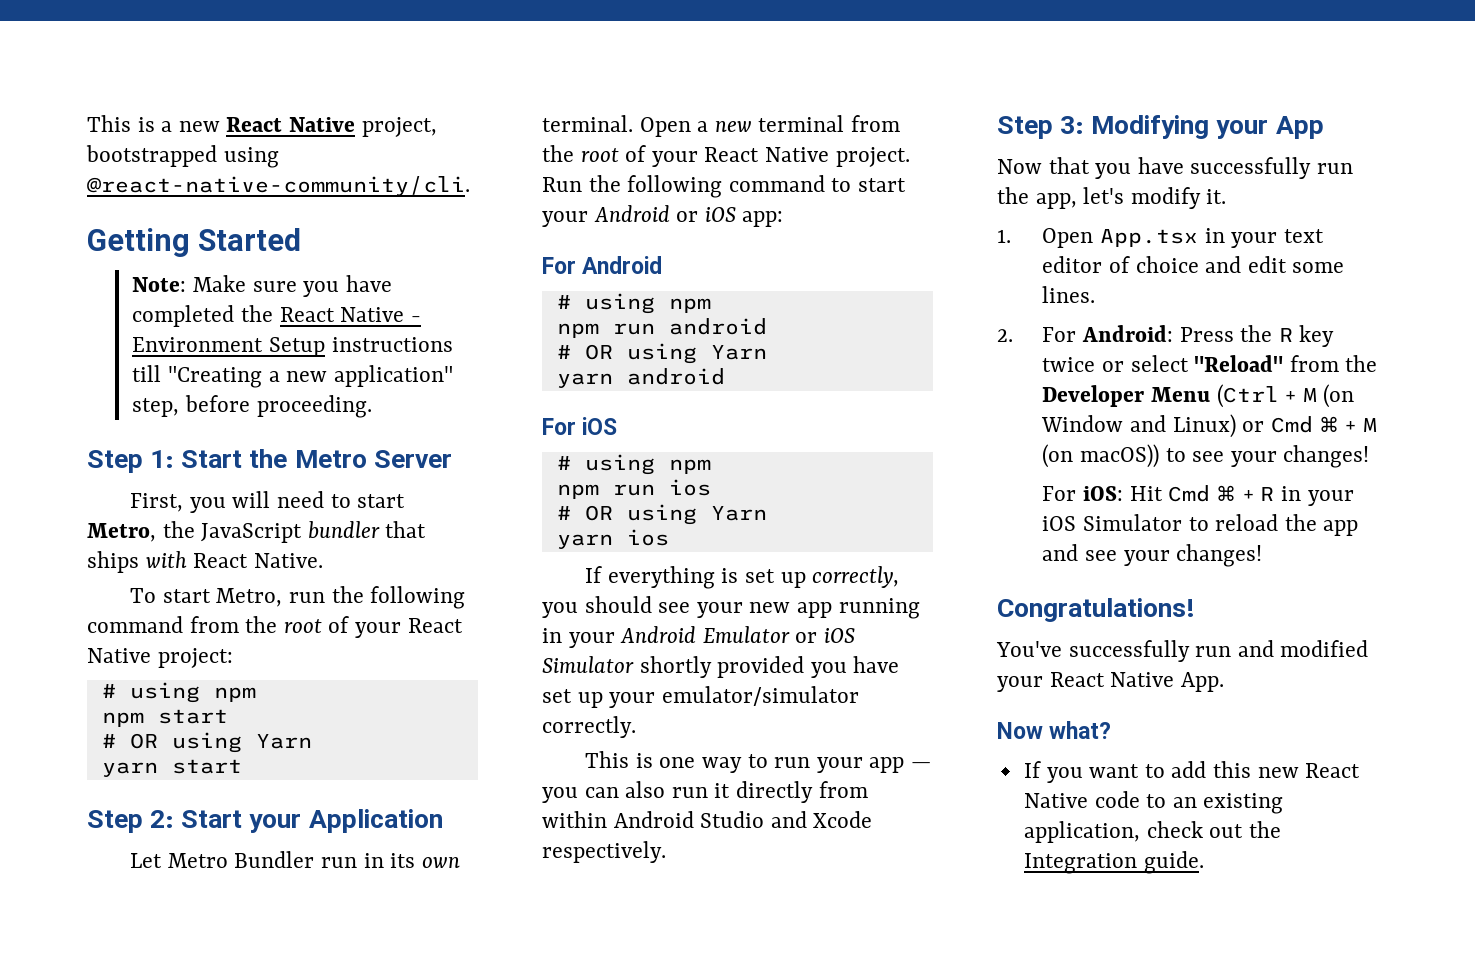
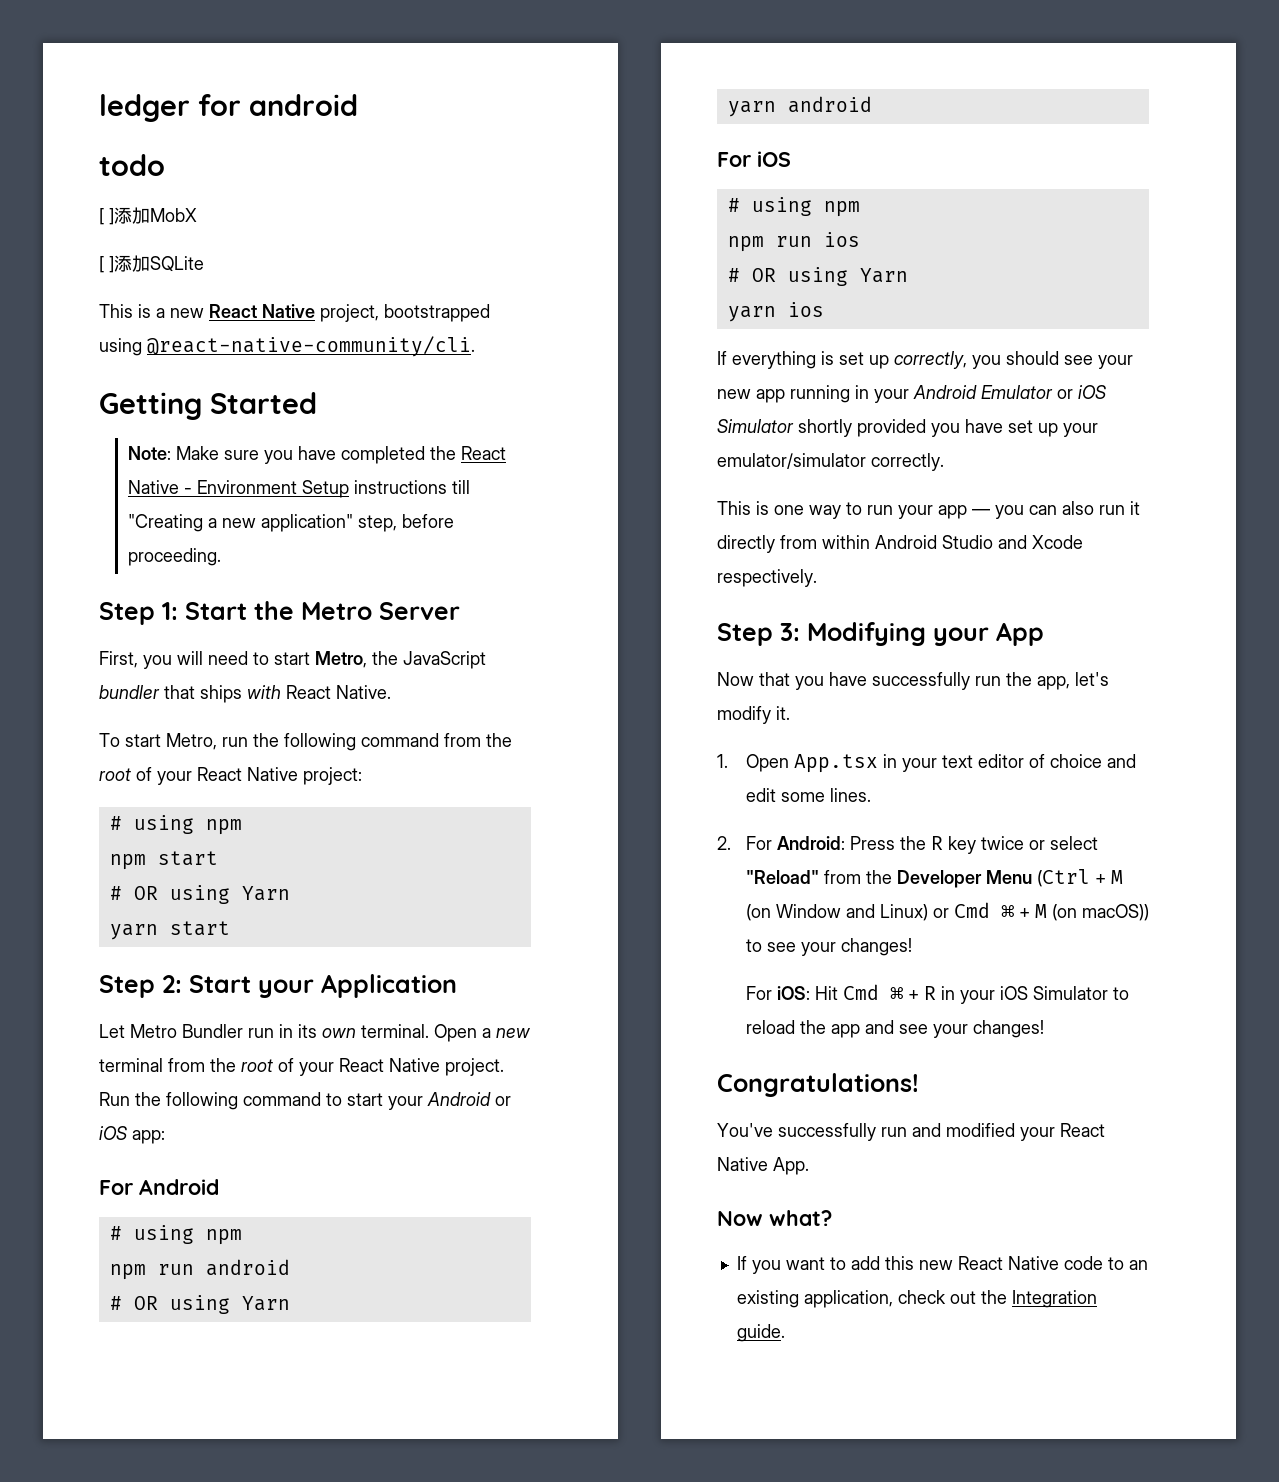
+ ledger for android
+ todo
+ [ ]添加MobX
+ [ ]添加SQLite

